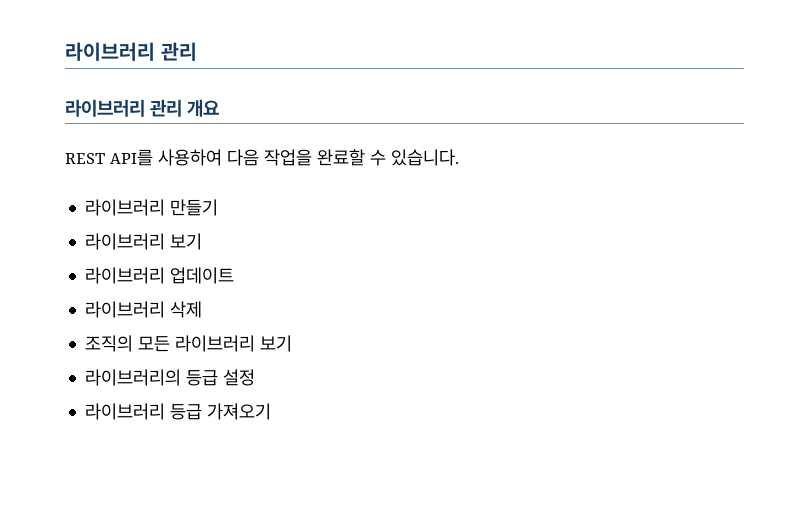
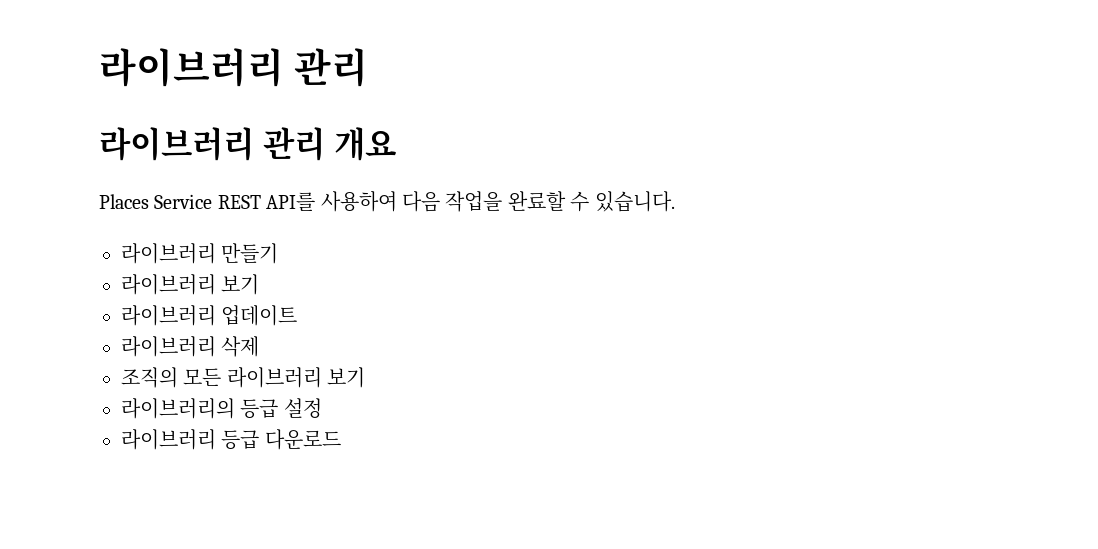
- REST API를 사용하여 다음 작업을 완료할 수 있습니다.
+ Places Service REST API를 사용하여 다음 작업을 완료할 수 있습니다.
- 라이브러리 등급 가져오기
+ 라이브러리 등급 다운로드

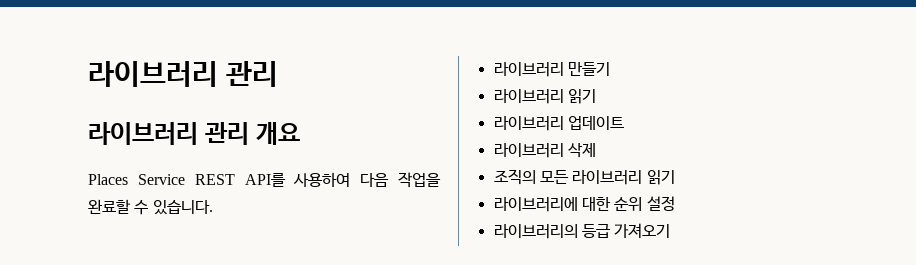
  라이브러리 만들기
- 라이브러리 보기
+ 라이브러리 읽기
- 조직의 모든 라이브러리 보기
- 라이브러리의 등급 설정
- 라이브러리 등급 다운로드
+ 조직의 모든 라이브러리 읽기
+ 라이브러리에 대한 순위 설정
+ 라이브러리의 등급 가져오기

